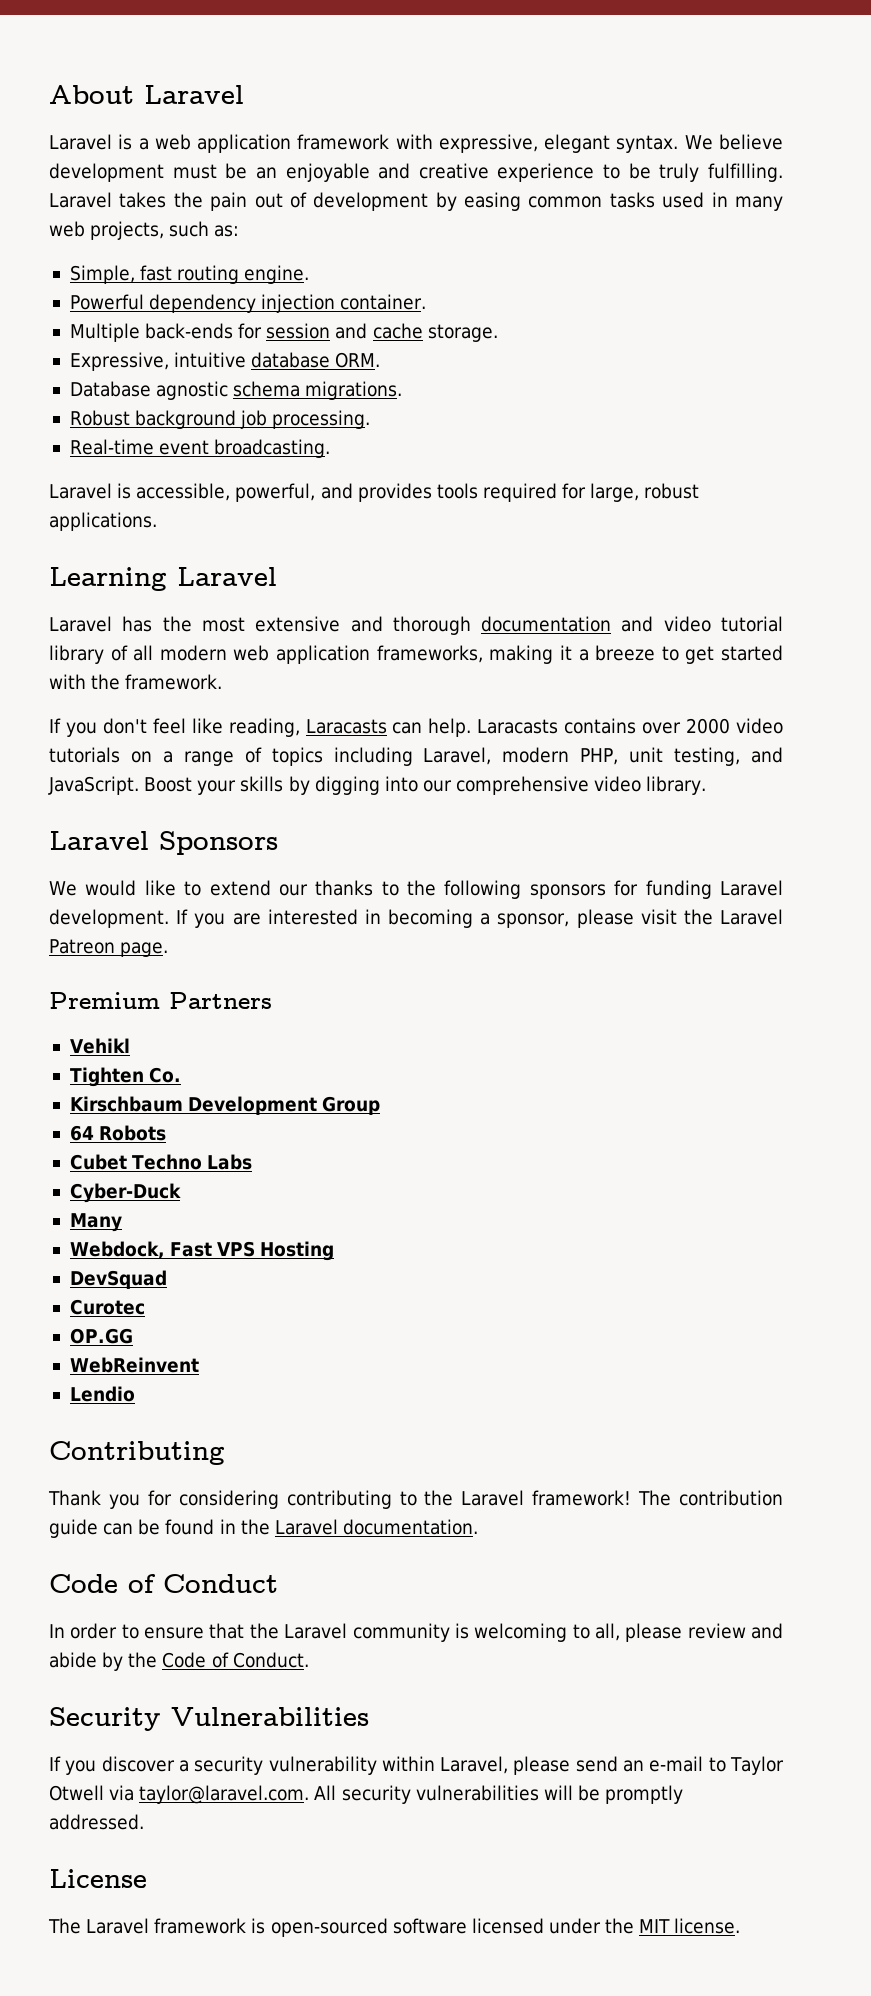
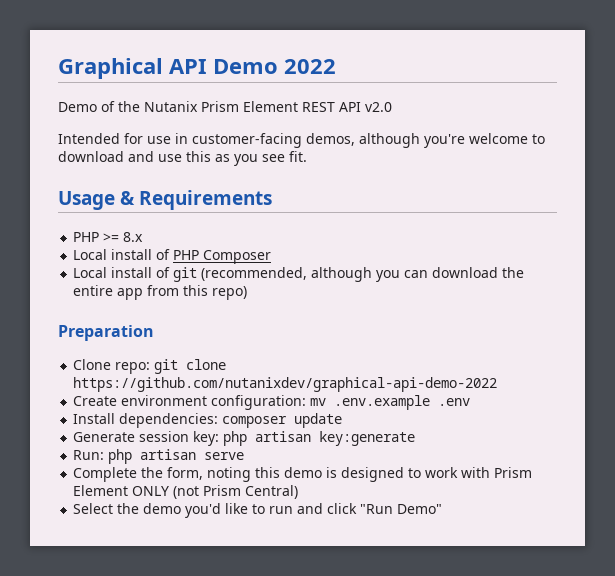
- About Laravel
- Laravel is a web application framework with expressive, elegant syntax. We believe development must be an enjoyable and creative experience to be truly fulfilling. Laravel takes the pain out of development by easing common tasks used in many web projects, such as:
- Simple, fast routing engine.
- Powerful dependency injection container.
- Multiple back-ends for session and cache storage.
- Expressive, intuitive database ORM.
- Database agnostic schema migrations.
- Robust background job processing.
- Real-time event broadcasting.
- Laravel is accessible, powerful, and provides tools required for large, robust applications.
- Learning Laravel
- Laravel has the most extensive and thorough documentation and video tutorial library of all modern web application frameworks, making it a breeze to get started with the framework.
- If you don't feel like reading, Laracasts can help. Laracasts contains over 2000 video tutorials on a range of topics including Laravel, modern PHP, unit testing, and JavaScript. Boost your skills by digging into our comprehensive video library.
- Laravel Sponsors
- We would like to extend our thanks to the following sponsors for funding Laravel development. If you are interested in becoming a sponsor, please visit the Laravel Patreon page.
- Premium Partners
- Vehikl
- Tighten Co.
- Kirschbaum Development Group
- 64 Robots
- Cubet Techno Labs
- Cyber-Duck
- Many
- Webdock, Fast VPS Hosting
- DevSquad
- Curotec
- OP.GG
- WebReinvent
- Lendio
- Contributing
- Thank you for considering contributing to the Laravel framework! The contribution guide can be found in the Laravel documentation.
- Code of Conduct
- In order to ensure that the Laravel community is welcoming to all, please review and abide by the Code of Conduct.
- Security Vulnerabilities
- If you discover a security vulnerability within Laravel, please send an e-mail to Taylor Otwell via taylor@laravel.com. All security vulnerabilities will be promptly addressed.
- License
- The Laravel framework is open-sourced software licensed under the MIT license.
+ Graphical API Demo 2022
+ Demo of the Nutanix Prism Element REST API v2.0
+ Intended for use in customer-facing demos, although you're welcome to download and use this as you see fit.
+ Usage & Requirements
+ PHP >= 8.x
+ Local install of PHP Composer
+ Local install of git (recommended, although you can download the entire app from this repo)
+ Preparation
+ Clone repo: git clone https://github.com/nutanixdev/graphical-api-demo-2022
+ Create environment configuration: mv .env.example .env
+ Install dependencies: composer update
+ Generate session key: php artisan key:generate
+ Run: php artisan serve
+ Complete the form, noting this demo is designed to work with Prism Element ONLY (not Prism Central)
+ Select the demo you'd like to run and click "Run Demo"

